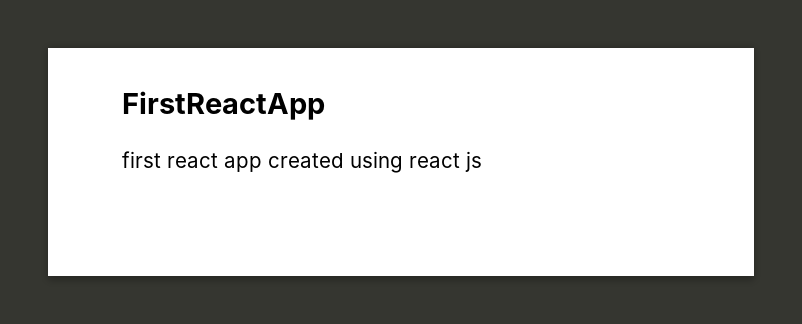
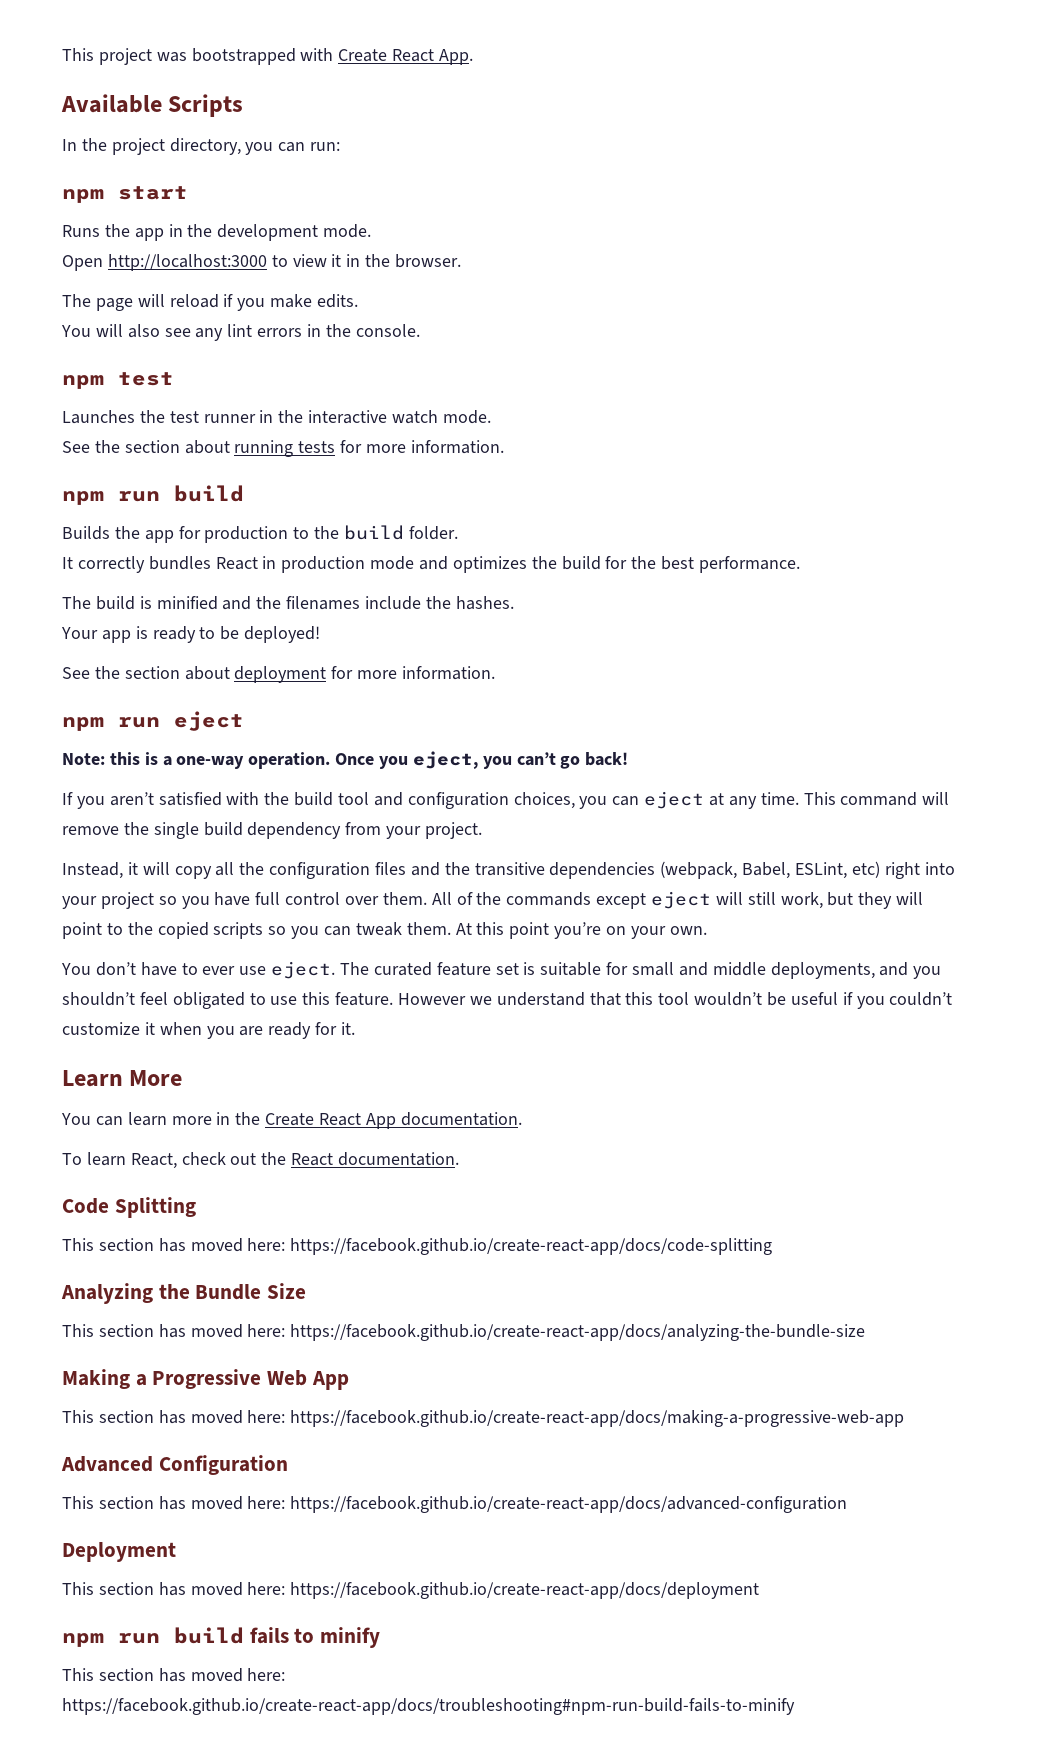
- FirstReactApp
- first react app created using react js
+ This project was bootstrapped with Create React App.
+ Available Scripts
+ In the project directory, you can run:
+ npm start
+ Runs the app in the development mode.
+ Open http://localhost:3000 to view it in the browser.
+ The page will reload if you make edits.
+ You will also see any lint errors in the console.
+ npm test
+ Launches the test runner in the interactive watch mode.
+ See the section about running tests for more information.
+ npm run build
+ Builds the app for production to the build folder.
+ It correctly bundles React in production mode and optimizes the build for the best performance.
+ The build is minified and the filenames include the hashes.
+ Your app is ready to be deployed!
+ See the section about deployment for more information.
+ npm run eject
+ Note: this is a one-way operation. Once you eject, you can’t go back!
+ If you aren’t satisfied with the build tool and configuration choices, you can eject at any time. This command will remove the single build dependency from your project.
+ Instead, it will copy all the configuration files and the transitive dependencies (webpack, Babel, ESLint, etc) right into your project so you have full control over them. All of the commands except eject will still work, but they will point to the copied scripts so you can tweak them. At this point you’re on your own.
+ You don’t have to ever use eject. The curated feature set is suitable for small and middle deployments, and you shouldn’t feel obligated to use this feature. However we understand that this tool wouldn’t be useful if you couldn’t customize it when you are ready for it.
+ Learn More
+ You can learn more in the Create React App documentation.
+ To learn React, check out the React documentation.
+ Code Splitting
+ This section has moved here: https://facebook.github.io/create-react-app/docs/code-splitting
+ Analyzing the Bundle Size
+ This section has moved here: https://facebook.github.io/create-react-app/docs/analyzing-the-bundle-size
+ Making a Progressive Web App
+ This section has moved here: https://facebook.github.io/create-react-app/docs/making-a-progressive-web-app
+ Advanced Configuration
+ This section has moved here: https://facebook.github.io/create-react-app/docs/advanced-configuration
+ Deployment
+ This section has moved here: https://facebook.github.io/create-react-app/docs/deployment
+ npm run build fails to minify
+ This section has moved here: https://facebook.github.io/create-react-app/docs/troubleshooting#npm-run-build-fails-to-minify

